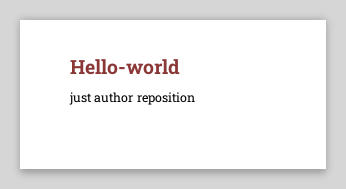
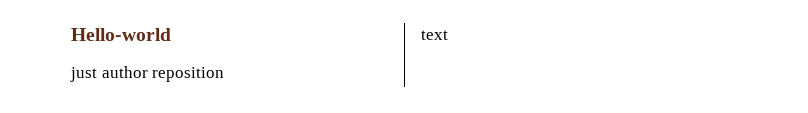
+ text

